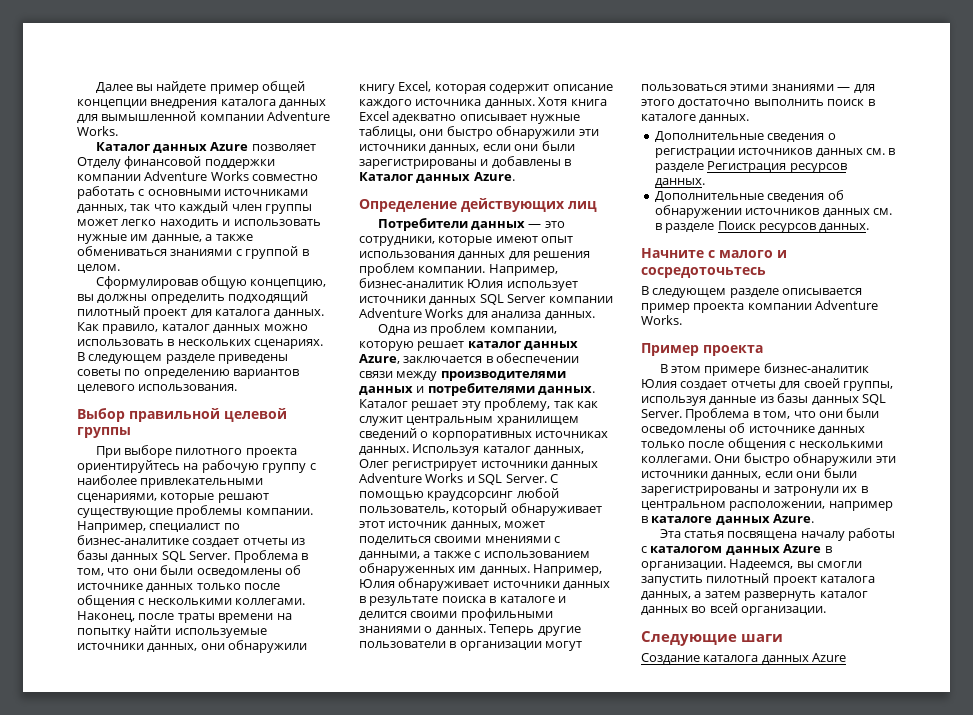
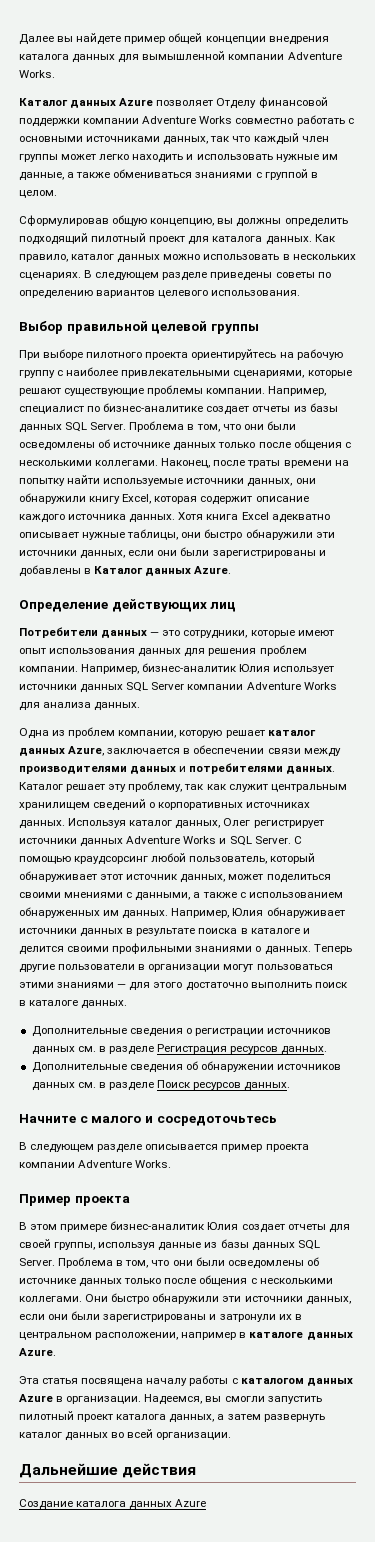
- Следующие шаги
+ Дальнейшие действия

